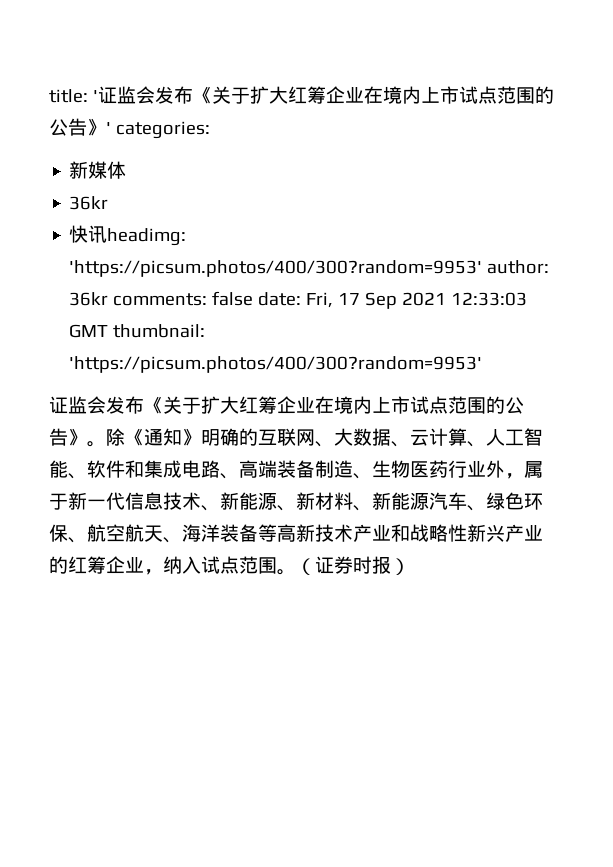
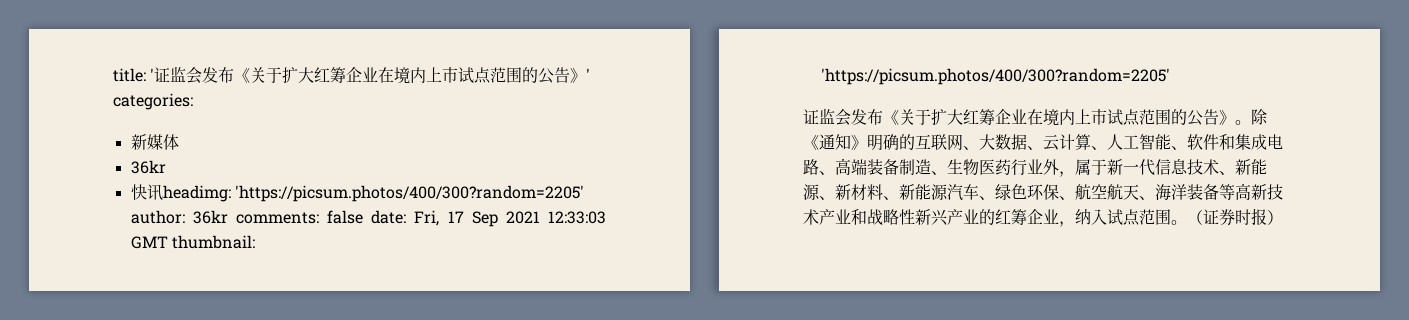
- 快讯headimg: 'https://picsum.photos/400/300?random=9953' author: 36kr comments: false date: Fri, 17 Sep 2021 12:33:03 GMT thumbnail: 'https://picsum.photos/400/300?random=9953'
+ 快讯headimg: 'https://picsum.photos/400/300?random=2205' author: 36kr comments: false date: Fri, 17 Sep 2021 12:33:03 GMT thumbnail: 'https://picsum.photos/400/300?random=2205'

